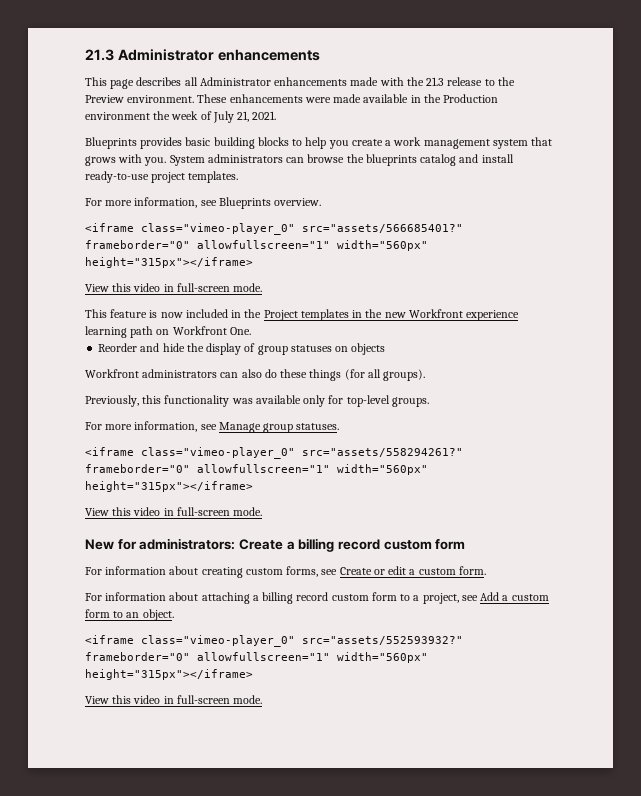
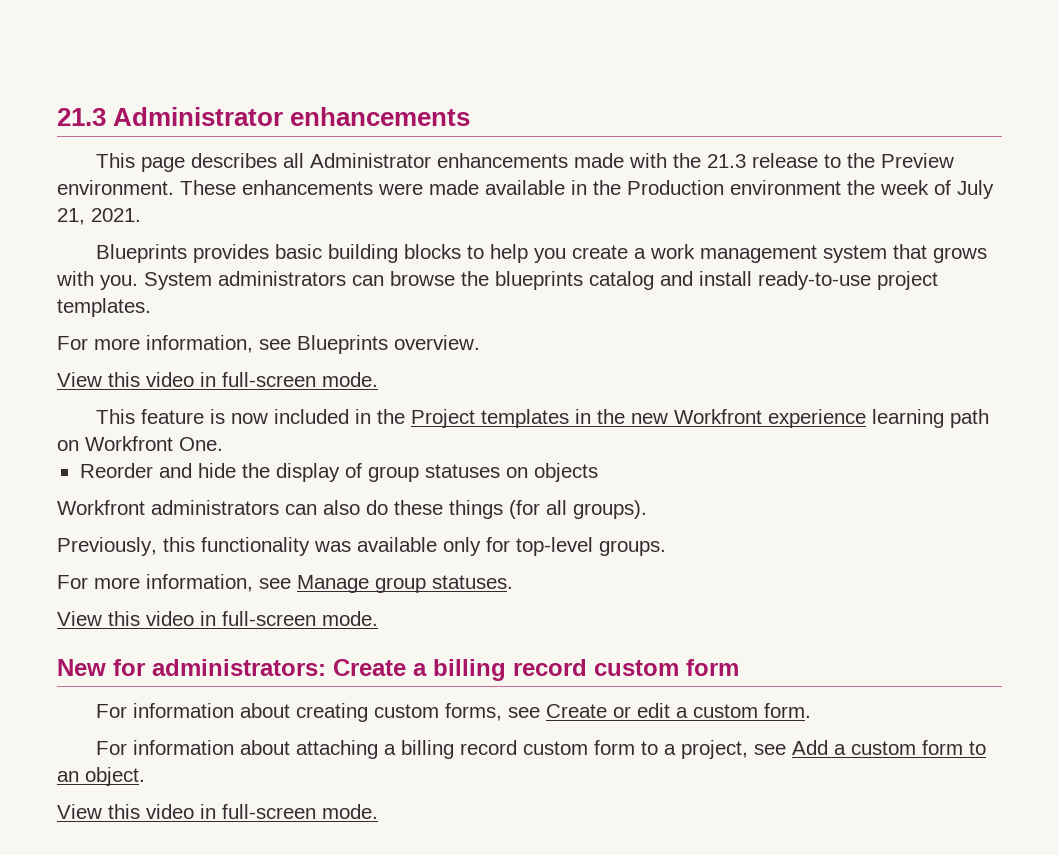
- <iframe class="vimeo-player_0" src="assets/566685401?" frameborder="0" allowfullscreen="1" width="560px" height="315px"></iframe>
- <iframe class="vimeo-player_0" src="assets/558294261?" frameborder="0" allowfullscreen="1" width="560px" height="315px"></iframe>
- <iframe class="vimeo-player_0" src="assets/552593932?" frameborder="0" allowfullscreen="1" width="560px" height="315px"></iframe>

